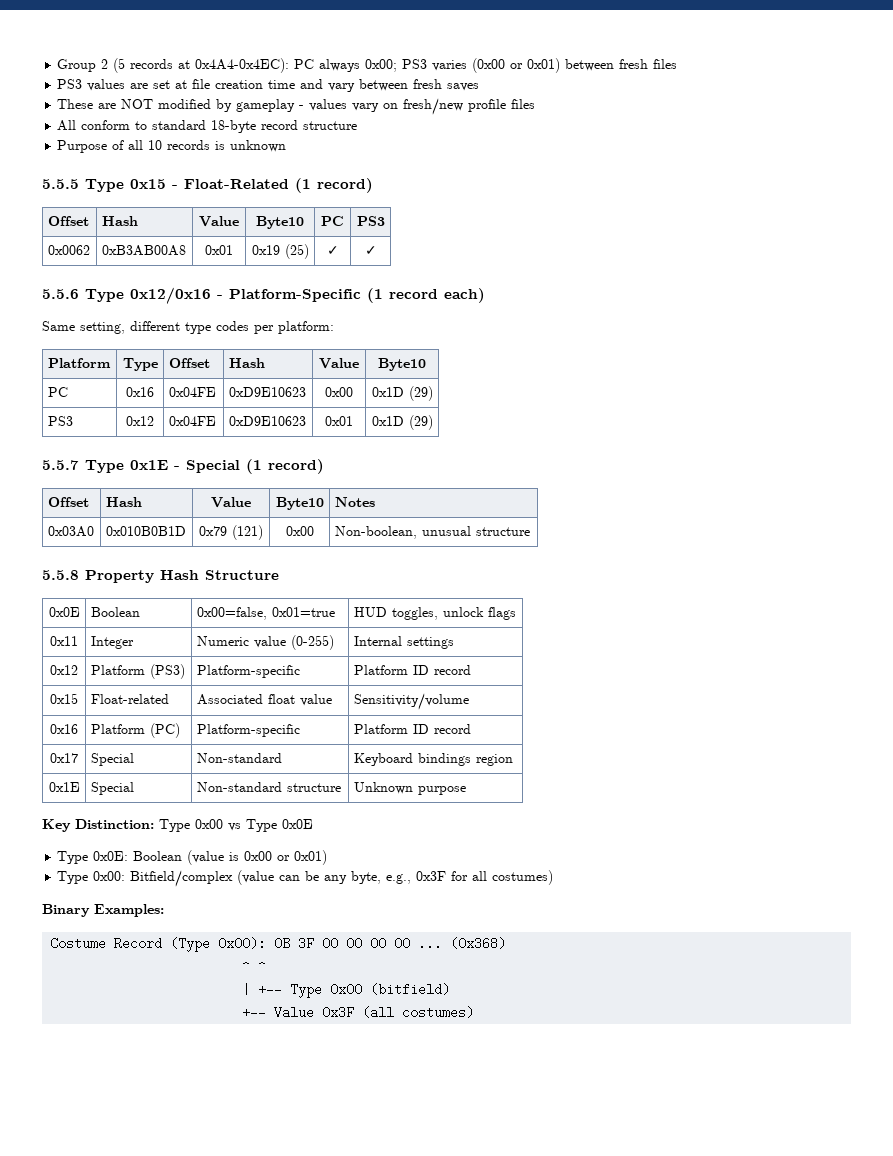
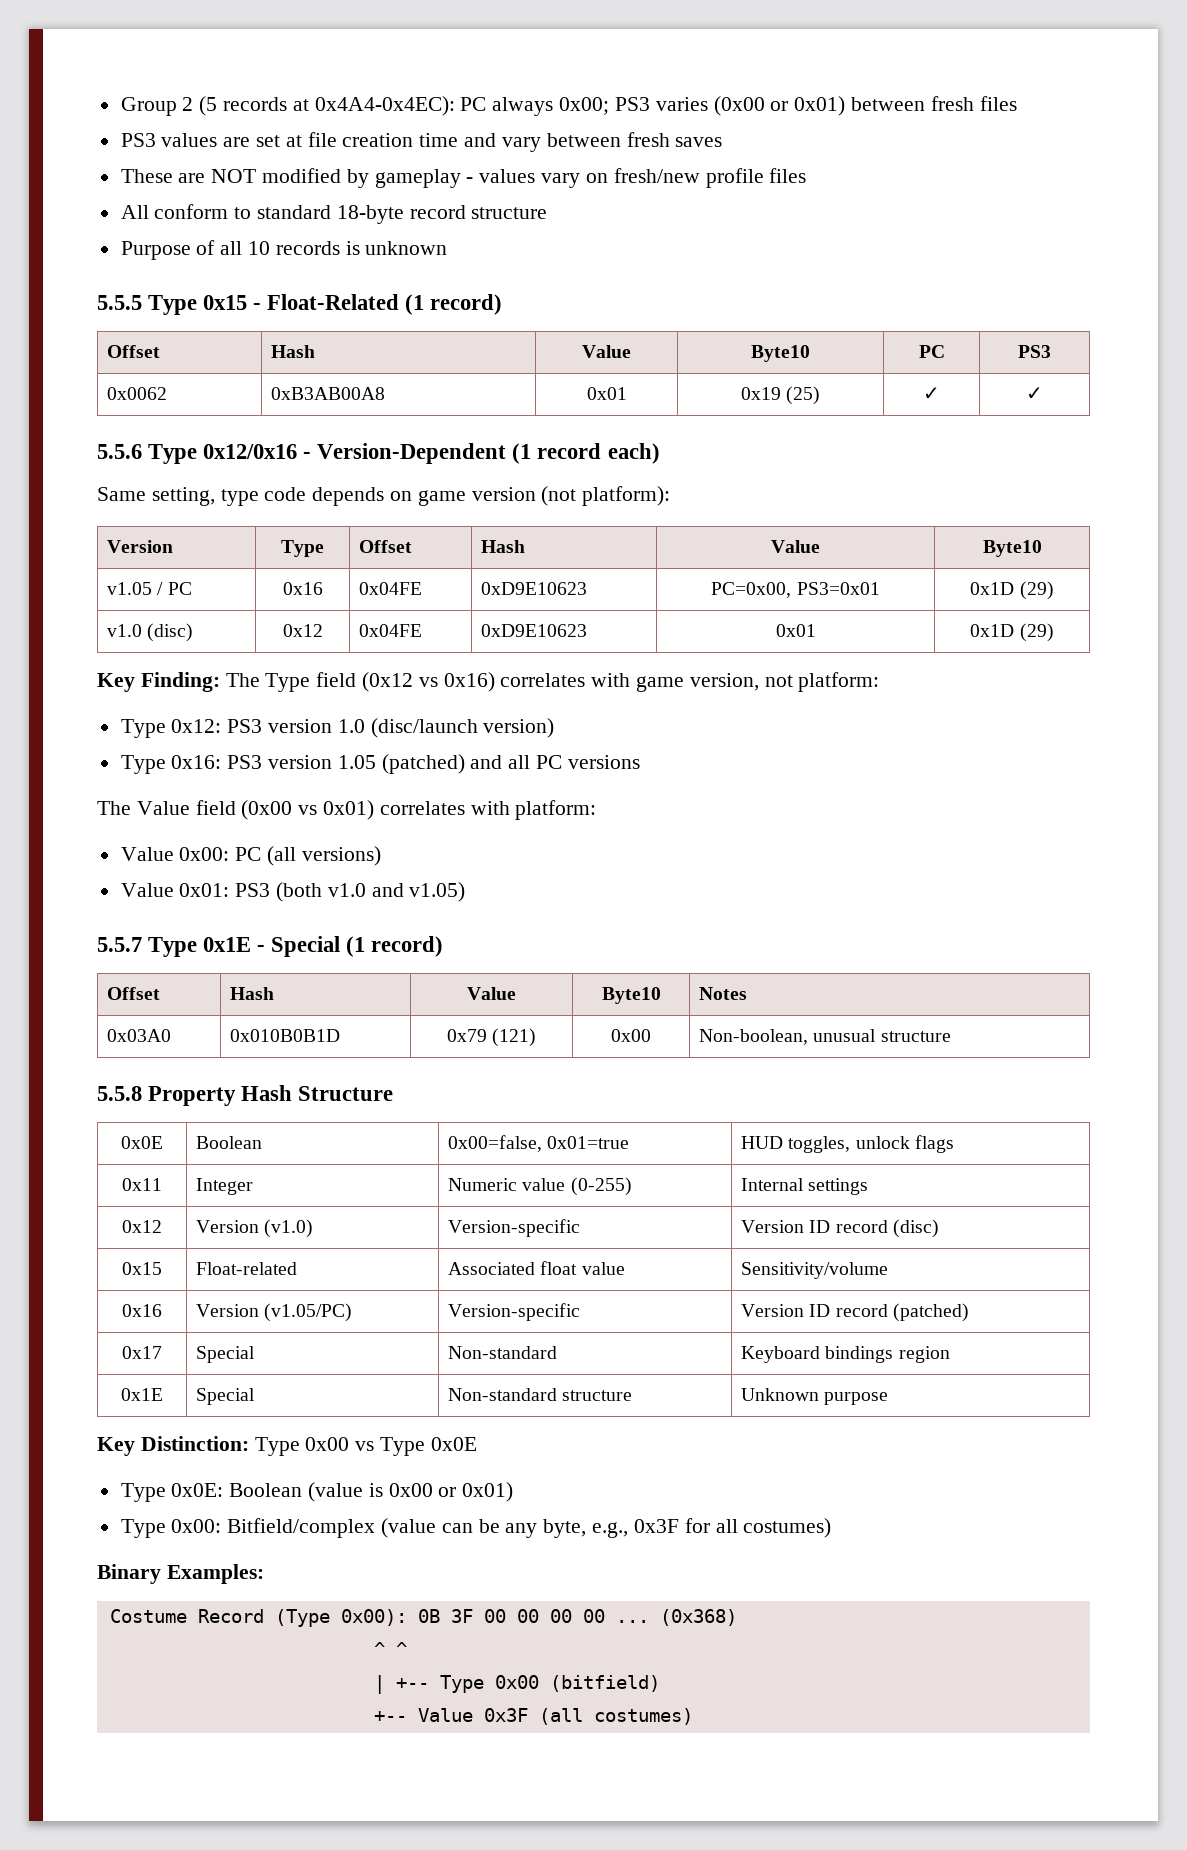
- 5.5.6 Type 0x12/0x16 - Platform-Specific (1 record each)
+ 5.5.6 Type 0x12/0x16 - Version-Dependent (1 record each)
- Same setting, different type codes per platform:
- Platform | Type | Offset | Hash | Value | Byte10
+ Same setting, type code depends on game version (not platform):
+ Version | Type | Offset | Hash | Value | Byte10
- PC | 0x16 | 0x04FE | 0xD9E10623 | 0x00 | 0x1D (29)
- PS3 | 0x12 | 0x04FE | 0xD9E10623 | 0x01 | 0x1D (29)
+ v1.05 / PC | 0x16 | 0x04FE | 0xD9E10623 | PC=0x00, PS3=0x01 | 0x1D (29)
+ v1.0 (disc) | 0x12 | 0x04FE | 0xD9E10623 | 0x01 | 0x1D (29)
+ Key Finding: The Type field (0x12 vs 0x16) correlates with game version, not platform:
+ Type 0x12: PS3 version 1.0 (disc/launch version)
+ Type 0x16: PS3 version 1.05 (patched) and all PC versions
+ The Value field (0x00 vs 0x01) correlates with platform:
+ Value 0x00: PC (all versions)
+ Value 0x01: PS3 (both v1.0 and v1.05)
- 0x12 | Platform (PS3) | Platform-specific | Platform ID record
+ 0x12 | Version (v1.0) | Version-specific | Version ID record (disc)
- 0x16 | Platform (PC) | Platform-specific | Platform ID record
+ 0x16 | Version (v1.05/PC) | Version-specific | Version ID record (patched)

